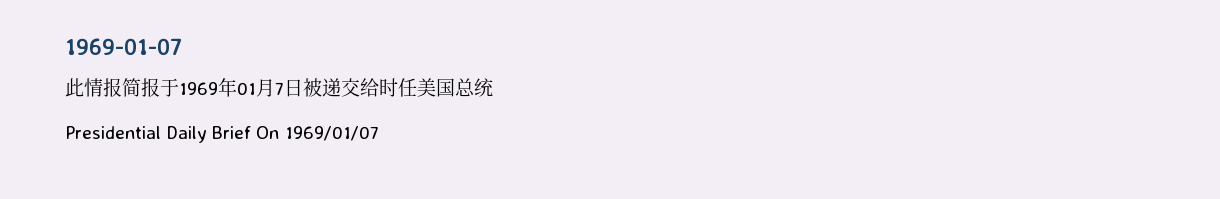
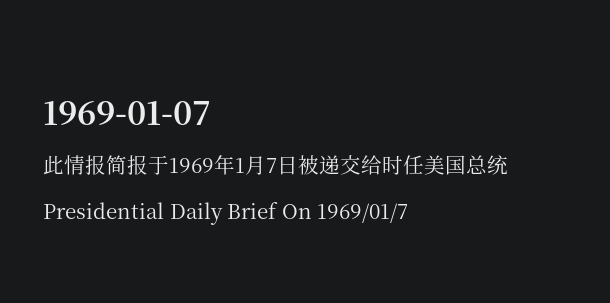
- 此情报简报于1969年01月7日被递交给时任美国总统
+ 此情报简报于1969年1月7日被递交给时任美国总统
- Presidential Daily Brief On 1969/01/07
+ Presidential Daily Brief On 1969/01/7

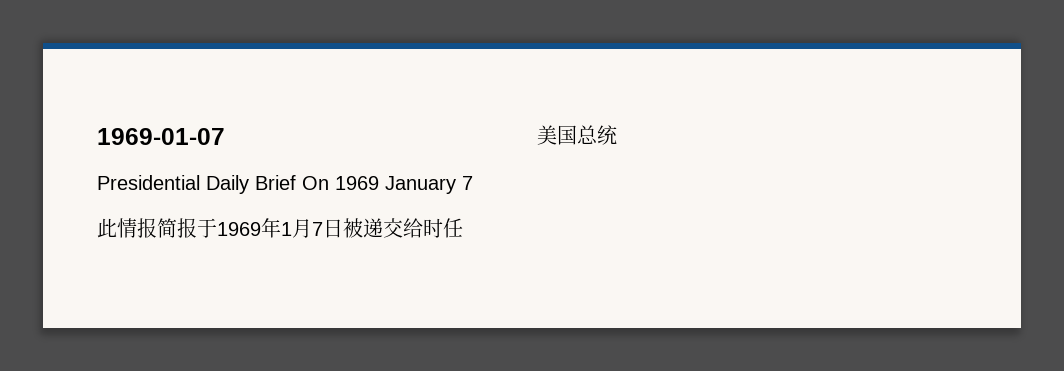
+ Presidential Daily Brief On 1969 January 7
- Presidential Daily Brief On 1969/01/7

